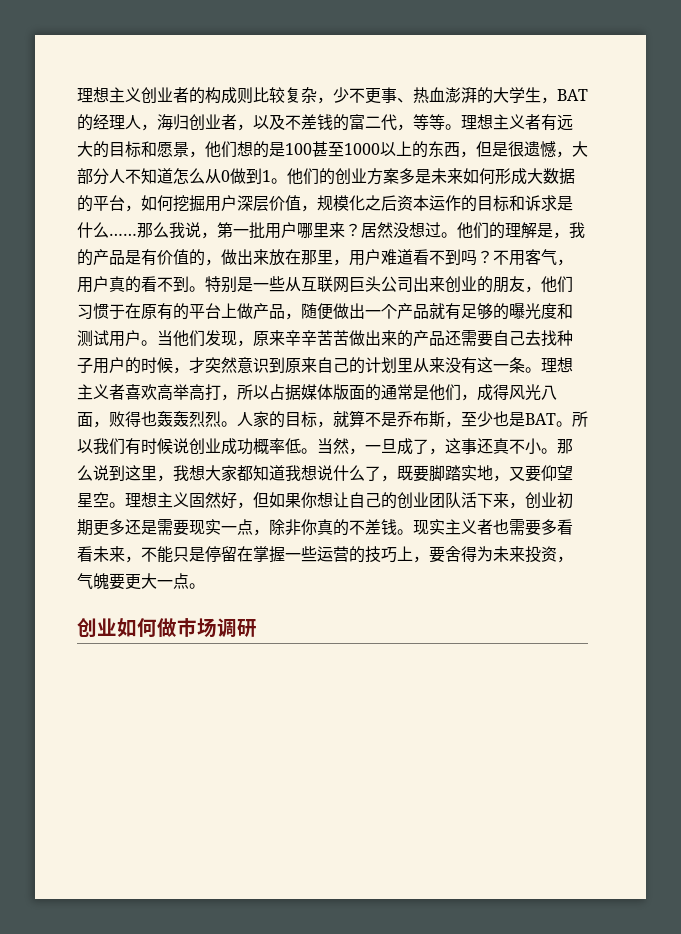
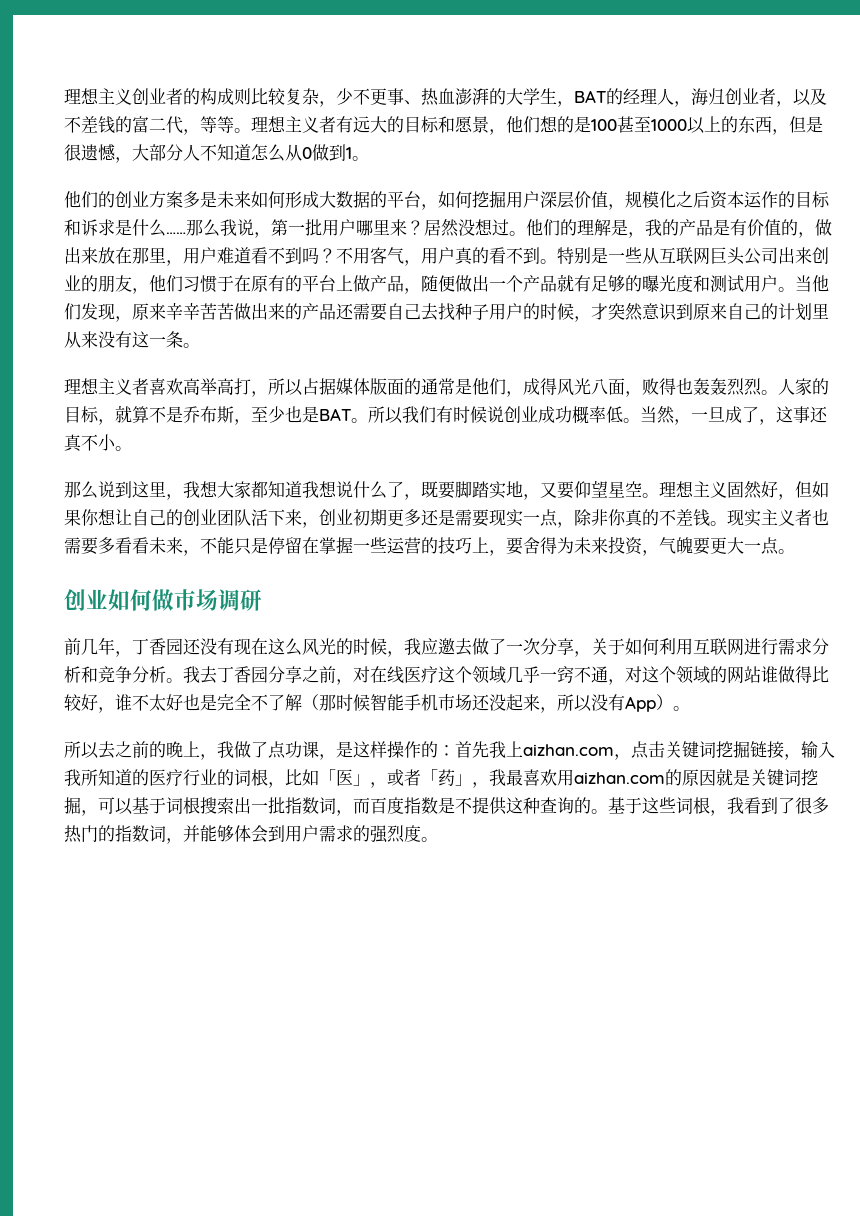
- 理想主义者有远大的目标和愿景，他们想的是100甚至1000以上的东西，但是很遗憾，大部分人不知道怎么从0做到1。他们的创业方案多是未来如何形成大数据的平台，如何挖掘用户深层价值，规模化之后资本运作的目标和诉求是什么……
+ 理想主义者有远大的目标和愿景，他们想的是100甚至1000以上的东西，但是很遗憾，大部分人不知道怎么从0做到1。
+ 他们的创业方案多是未来如何形成大数据的平台，如何挖掘用户深层价值，规模化之后资本运作的目标和诉求是什么……
- 当他们发现，原来辛辛苦苦做出来的产品还需要自己去找种子用户的时候，才突然意识到原来自己的计划里从来没有这一条。理想主义者喜欢高举高打，所以占据媒体版面的通常是他们，成得风光八面，败得也轰轰烈烈。
+ 当他们发现，原来辛辛苦苦做出来的产品还需要自己去找种子用户的时候，才突然意识到原来自己的计划里从来没有这一条。
+ 理想主义者喜欢高举高打，所以占据媒体版面的通常是他们，成得风光八面，败得也轰轰烈烈。
- 当然，一旦成了，这事还真不小。那么说到这里，我想大家都知道我想说什么了，既要脚踏实地，又要仰望星空。
+ 当然，一旦成了，这事还真不小。
+ 那么说到这里，我想大家都知道我想说什么了，既要脚踏实地，又要仰望星空。
+ 前几年，丁香园还没有现在这么风光的时候，我应邀去做了一次分享，关于如何利用互联网进行需求分析和竞争分析。我去丁香园分享之前，对在线医疗这个领域几乎一窍不通，对这个领域的网站谁做得比较好，谁不太好也是完全不了解（那时候智能手机市场还没起来，所以没有App）。
+ 所以去之前的晚上，我做了点功课，是这样操作的：首先我上aizhan.com，点击关键词挖掘链接，输入我所知道的医疗行业的词根，比如「医」，或者「药」，我最喜欢用aizhan.com的原因就是关键词挖掘，可以基于词根搜索出一批指数词，而百度指数是不提供这种查询的。基于这些词根，我看到了很多热门的指数词，并能够体会到用户需求的强烈度。

